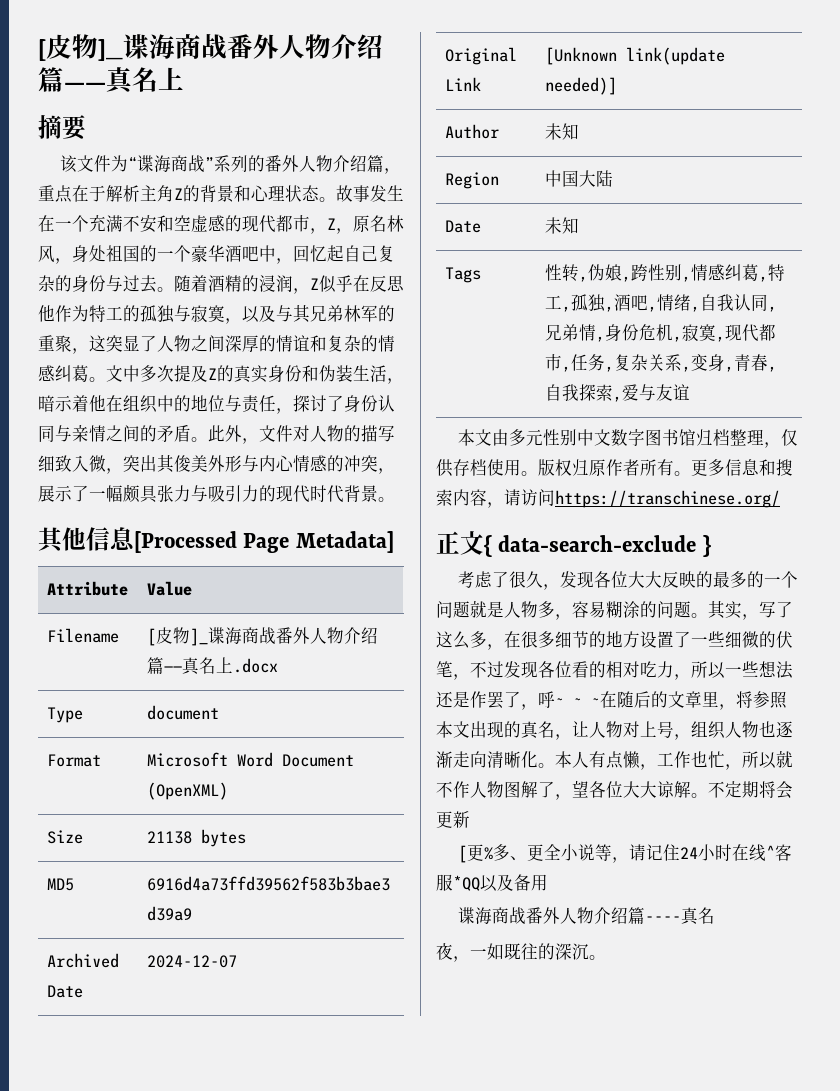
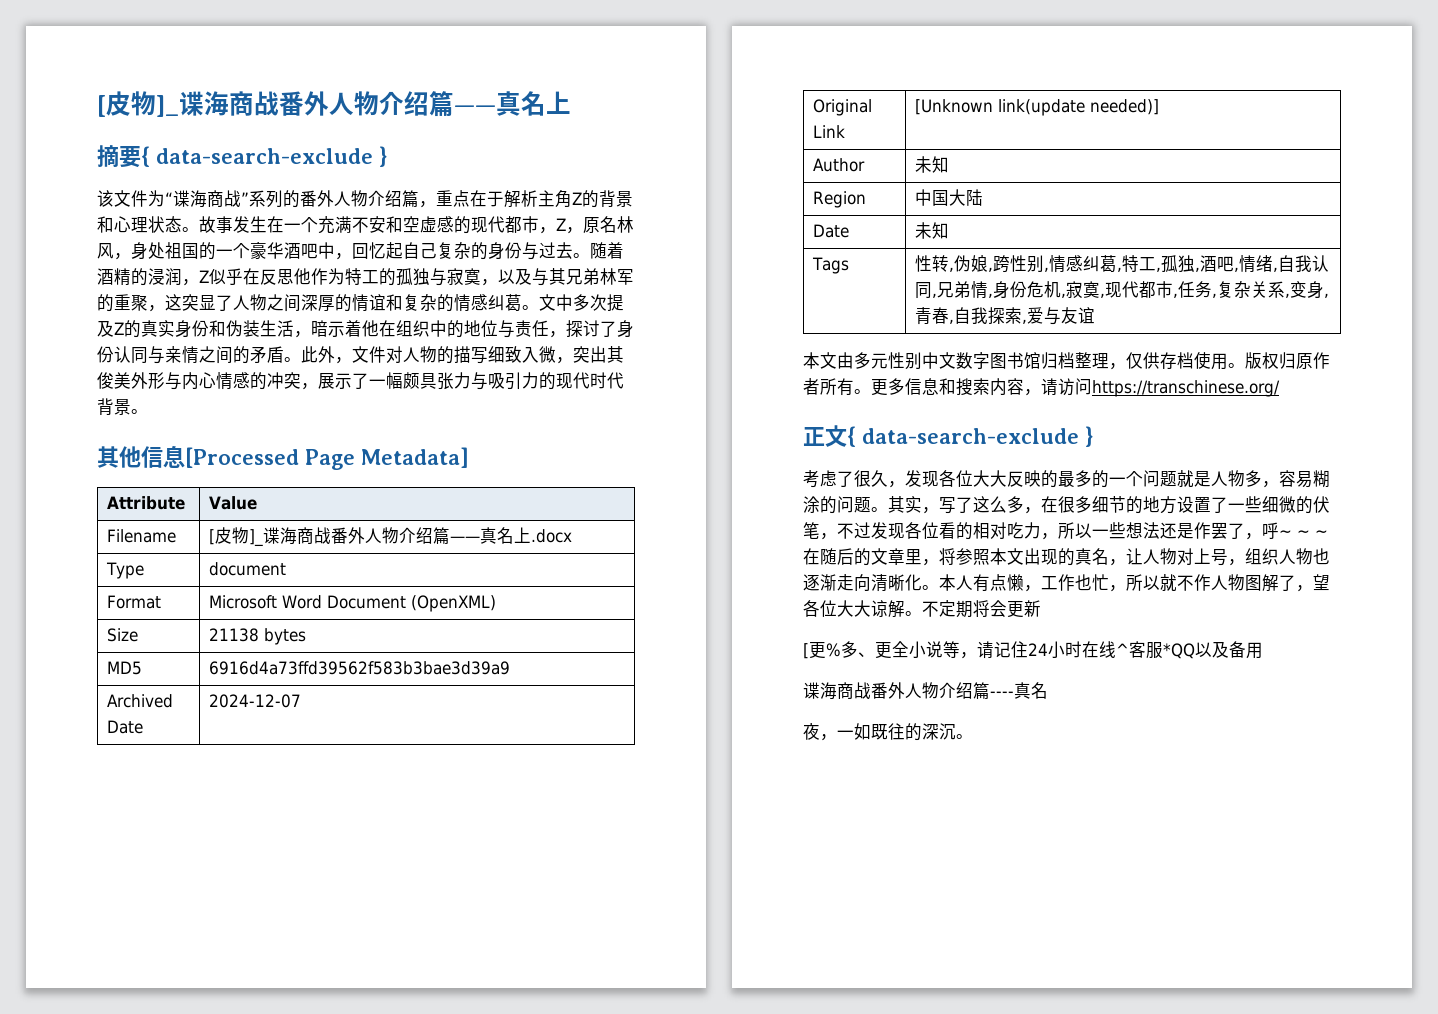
- 摘要
+ 摘要{ data-search-exclude }

